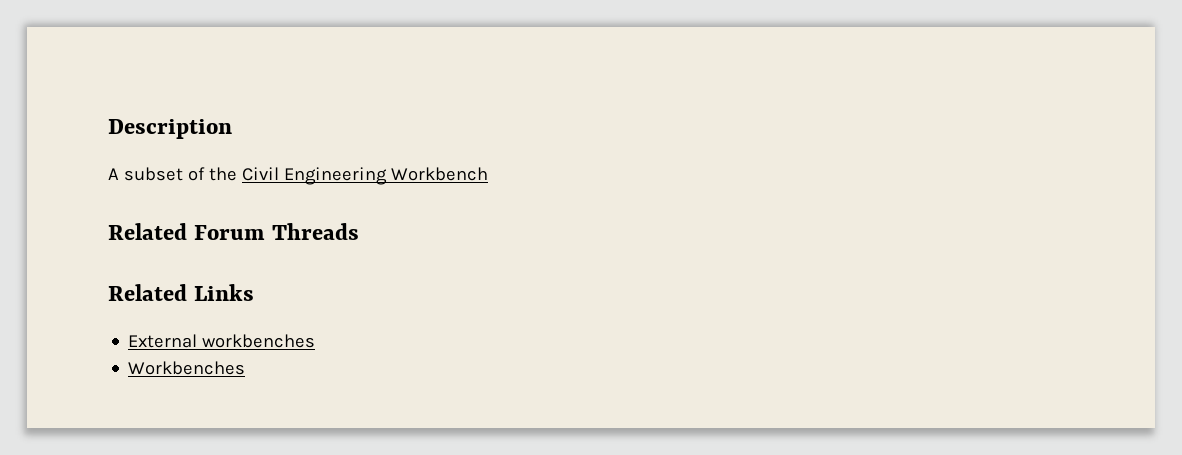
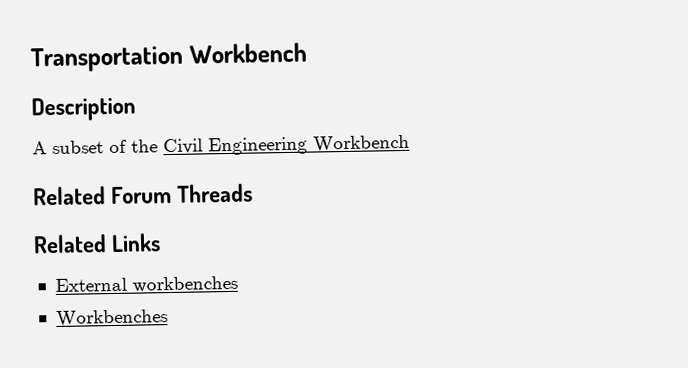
+ Transportation Workbench

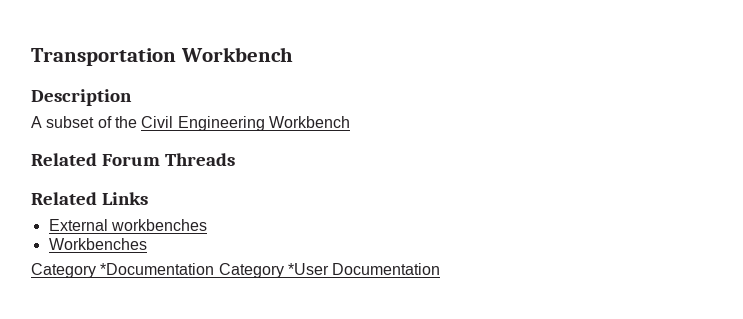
+ Category *Documentation Category *User Documentation

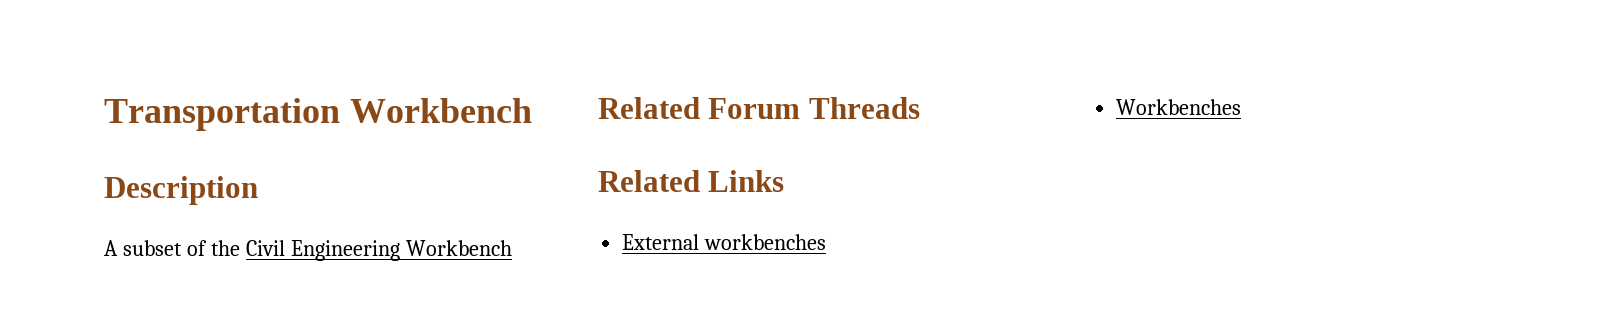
- Category *Documentation Category *User Documentation

